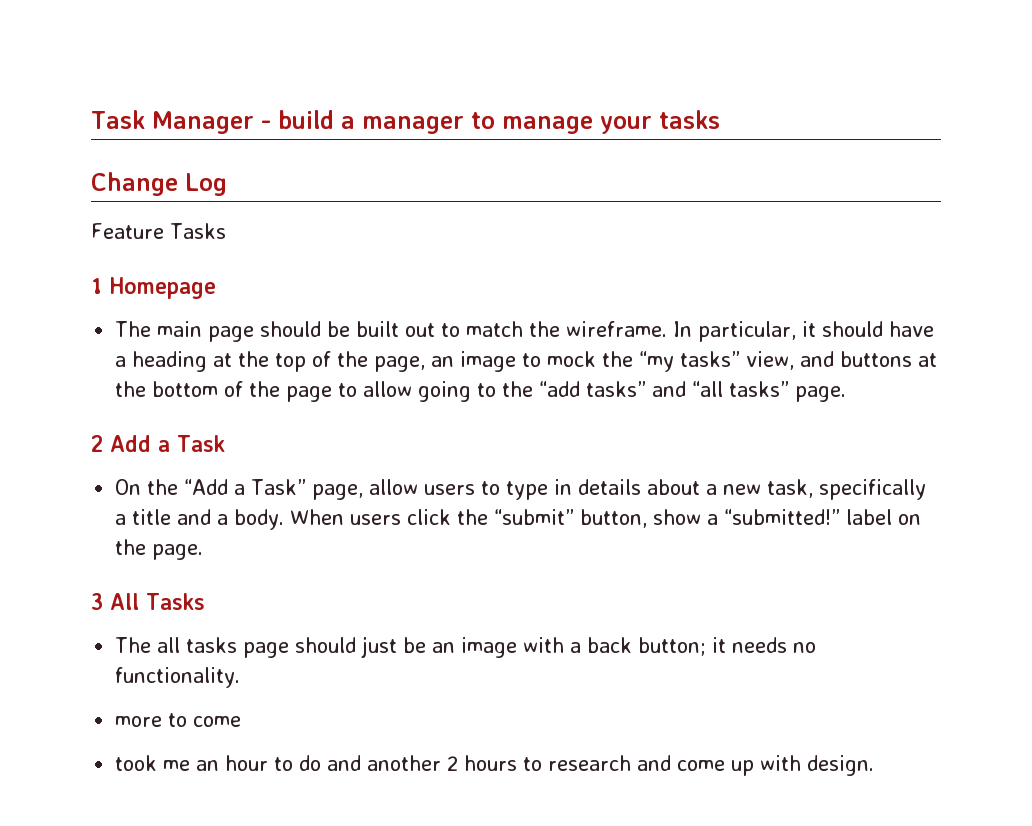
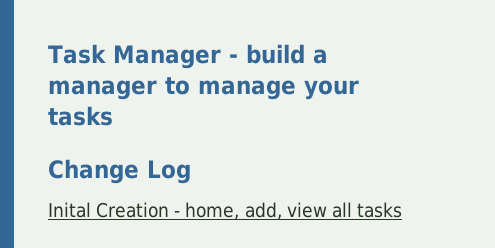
- Feature Tasks
- 1 Homepage
- The main page should be built out to match the wireframe. In particular, it should have a heading at the top of the page, an image to mock the “my tasks” view, and buttons at the bottom of the page to allow going to the “add tasks” and “all tasks” page.
- 2 Add a Task
- On the “Add a Task” page, allow users to type in details about a new task, specifically a title and a body. When users click the “submit” button, show a “submitted!” label on the page.
- 3 All Tasks
- The all tasks page should just be an image with a back button; it needs no functionality.
- more to come
- took me an hour to do and another 2 hours to research and come up with design.
+ Inital Creation - home, add, view all tasks

